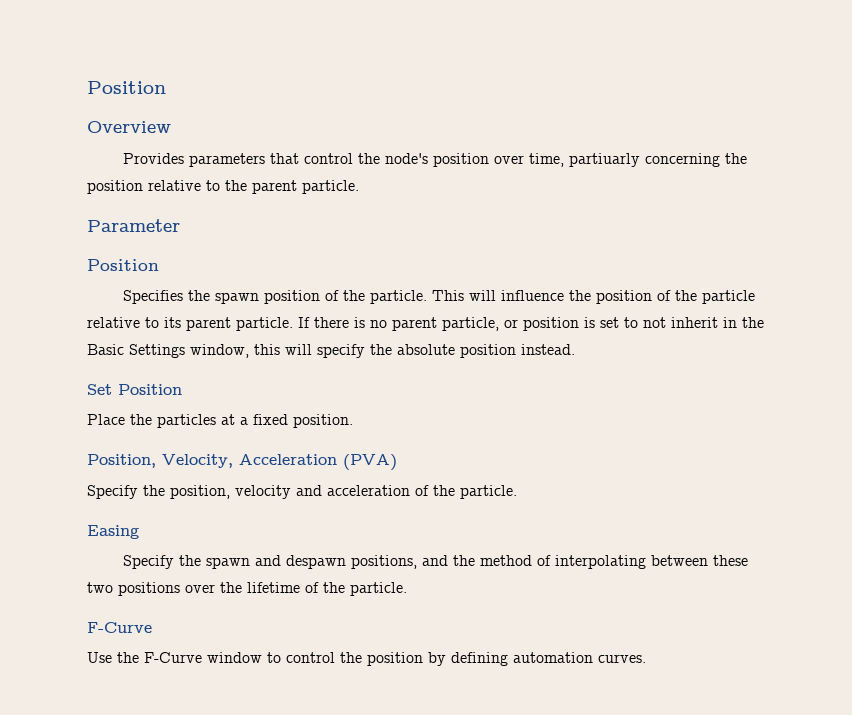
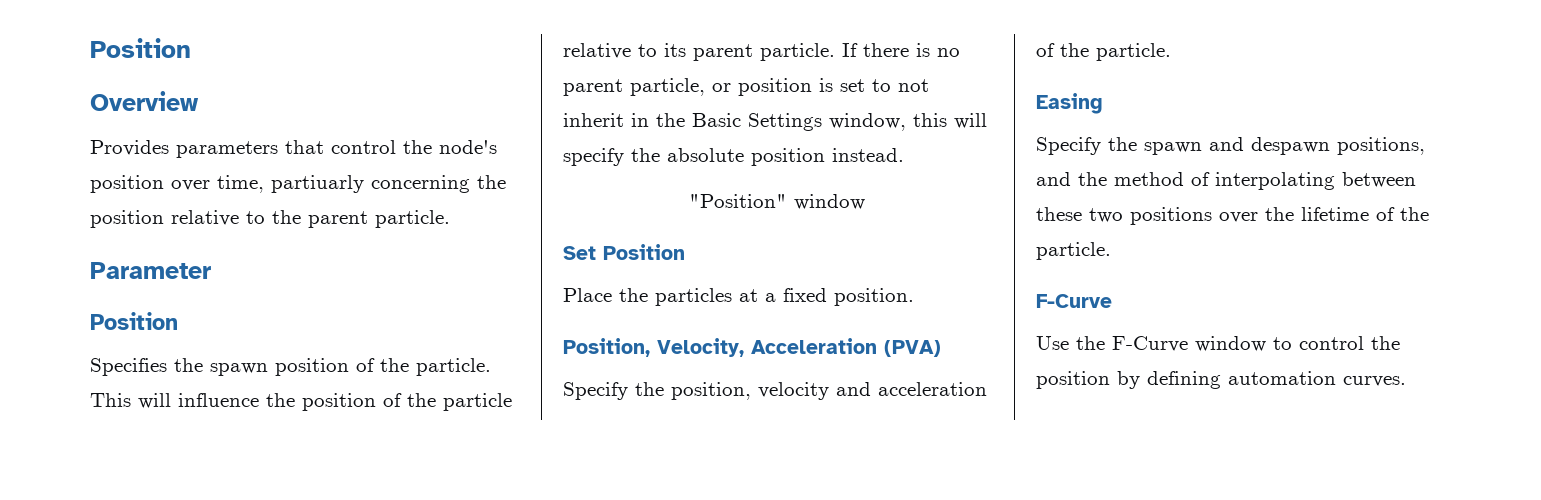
+ "Position" window

